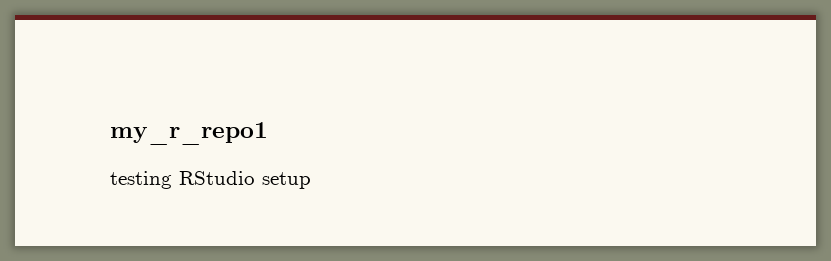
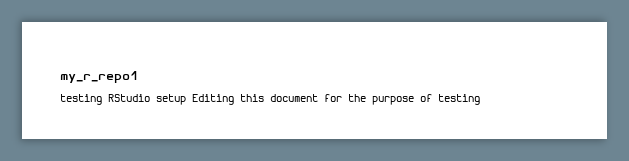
- testing RStudio setup
+ testing RStudio setup Editing this document for the purpose of testing

